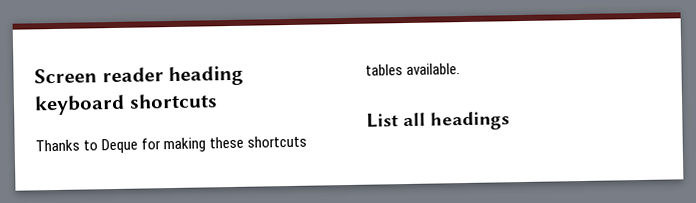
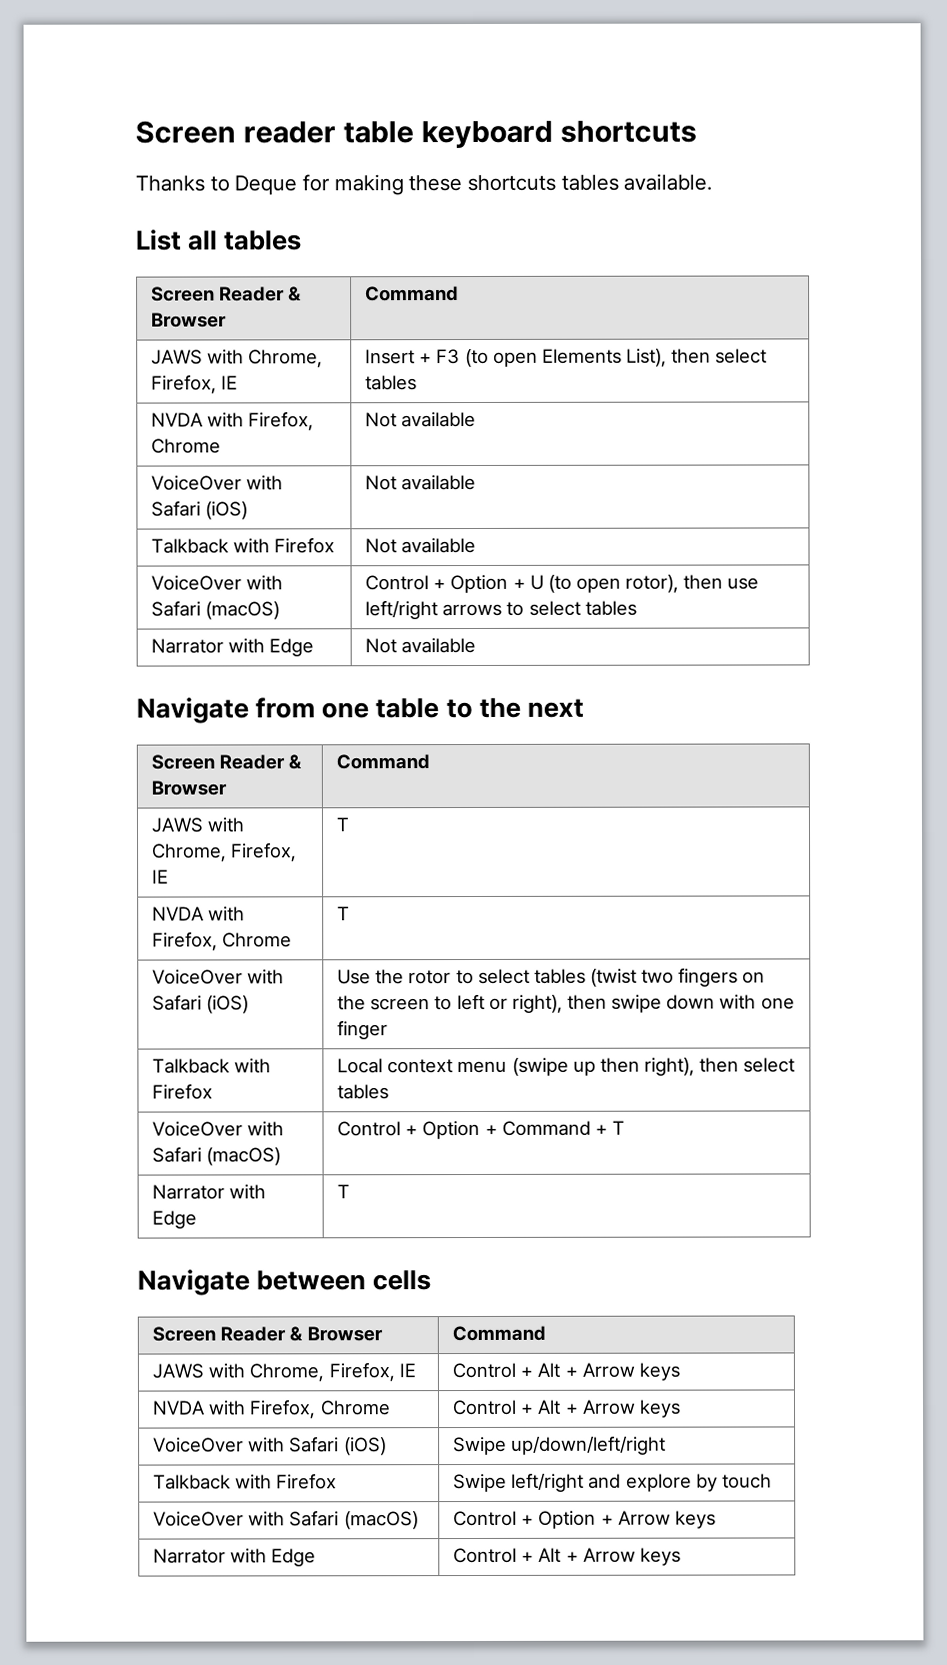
- Screen reader heading keyboard shortcuts
+ Screen reader table keyboard shortcuts
- List all headings
+ List all tables
+ Screen Reader & Browser | Command
+ JAWS with Chrome, Firefox, IE | Insert + F3 (to open Elements List), then select tables
+ NVDA with Firefox, Chrome | Not available
+ VoiceOver with Safari (iOS) | Not available
+ Talkback with Firefox | Not available
+ VoiceOver with Safari (macOS) | Control + Option + U (to open rotor), then use left/right arrows to select tables
+ Narrator with Edge | Not available
+ Navigate from one table to the next
+ Screen Reader & Browser | Command
+ JAWS with Chrome, Firefox, IE | T
+ NVDA with Firefox, Chrome | T
+ VoiceOver with Safari (iOS) | Use the rotor to select tables (twist two fingers on the screen to left or right), then swipe down with one finger
+ Talkback with Firefox | Local context menu (swipe up then right), then select tables
+ VoiceOver with Safari (macOS) | Control + Option + Command + T
+ Narrator with Edge | T
+ Navigate between cells
+ Screen Reader & Browser | Command
+ JAWS with Chrome, Firefox, IE | Control + Alt + Arrow keys
+ NVDA with Firefox, Chrome | Control + Alt + Arrow keys
+ VoiceOver with Safari (iOS) | Swipe up/down/left/right
+ Talkback with Firefox | Swipe left/right and explore by touch
+ VoiceOver with Safari (macOS) | Control + Option + Arrow keys
+ Narrator with Edge | Control + Alt + Arrow keys

